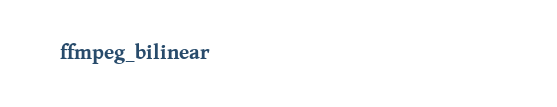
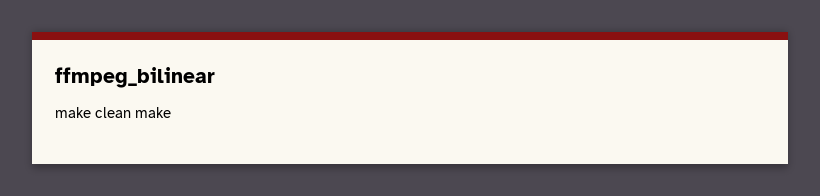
+ make clean make

